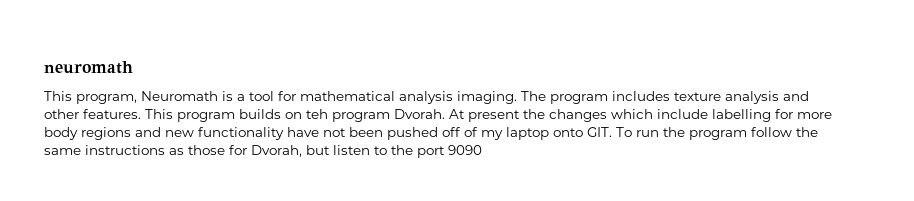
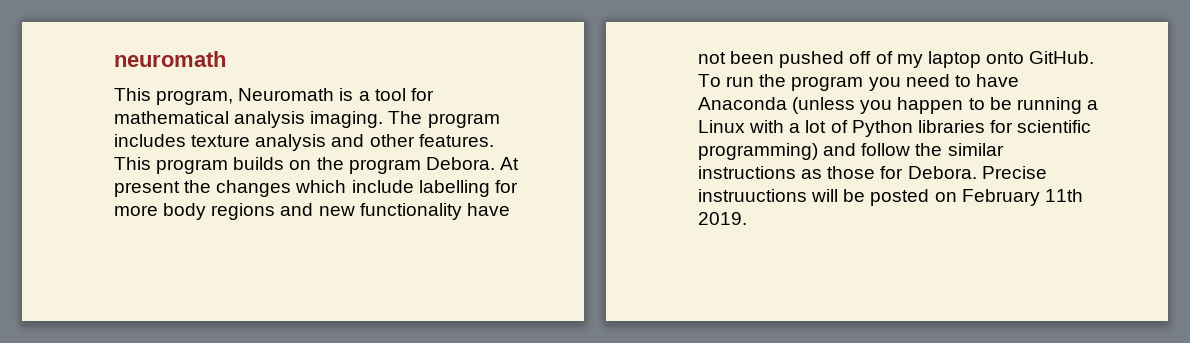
- This program builds on teh program Dvorah.
+ This program builds on the program Debora.
- At present the changes which include labelling for more body regions and new functionality have not been pushed off of my laptop onto GIT. To run the program follow the same instructions as those for Dvorah, but listen to the port 9090
+ At present the changes which include labelling for more body regions and new functionality have not been pushed off of my laptop onto GitHub. To run the program you need to have Anaconda (unless you happen to be running a Linux with a lot of Python libraries for scientific programming) and follow the similar instructions as those for Debora. Precise instruuctions will be posted on February 11th 2019.

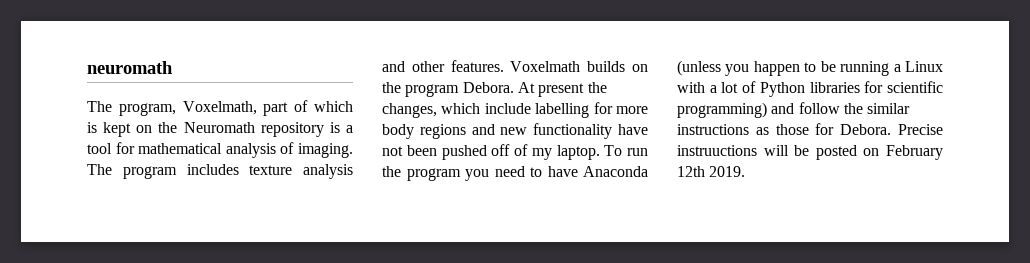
- This program, Neuromath is a tool for mathematical analysis imaging.
+ The program, Voxelmath, part of which is kept on the Neuromath repository is a tool for mathematical analysis of imaging.
- This program builds on the program Debora.
+ Voxelmath builds on the program Debora.
- At present the changes which include labelling for more body regions and new functionality have not been pushed off of my laptop onto GitHub.
+ At present the changes, which include labelling for more body regions and new functionality have not been pushed off of my laptop.
- Precise instruuctions will be posted on February 11th 2019.
+ Precise instruuctions will be posted on February 12th 2019.

